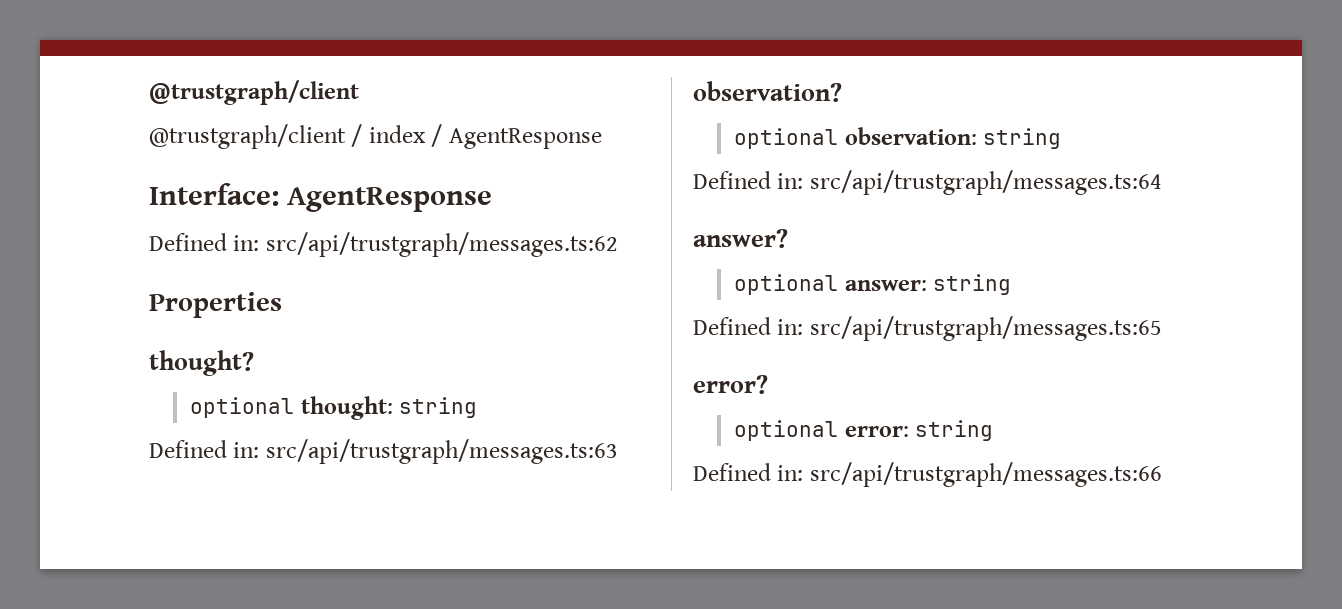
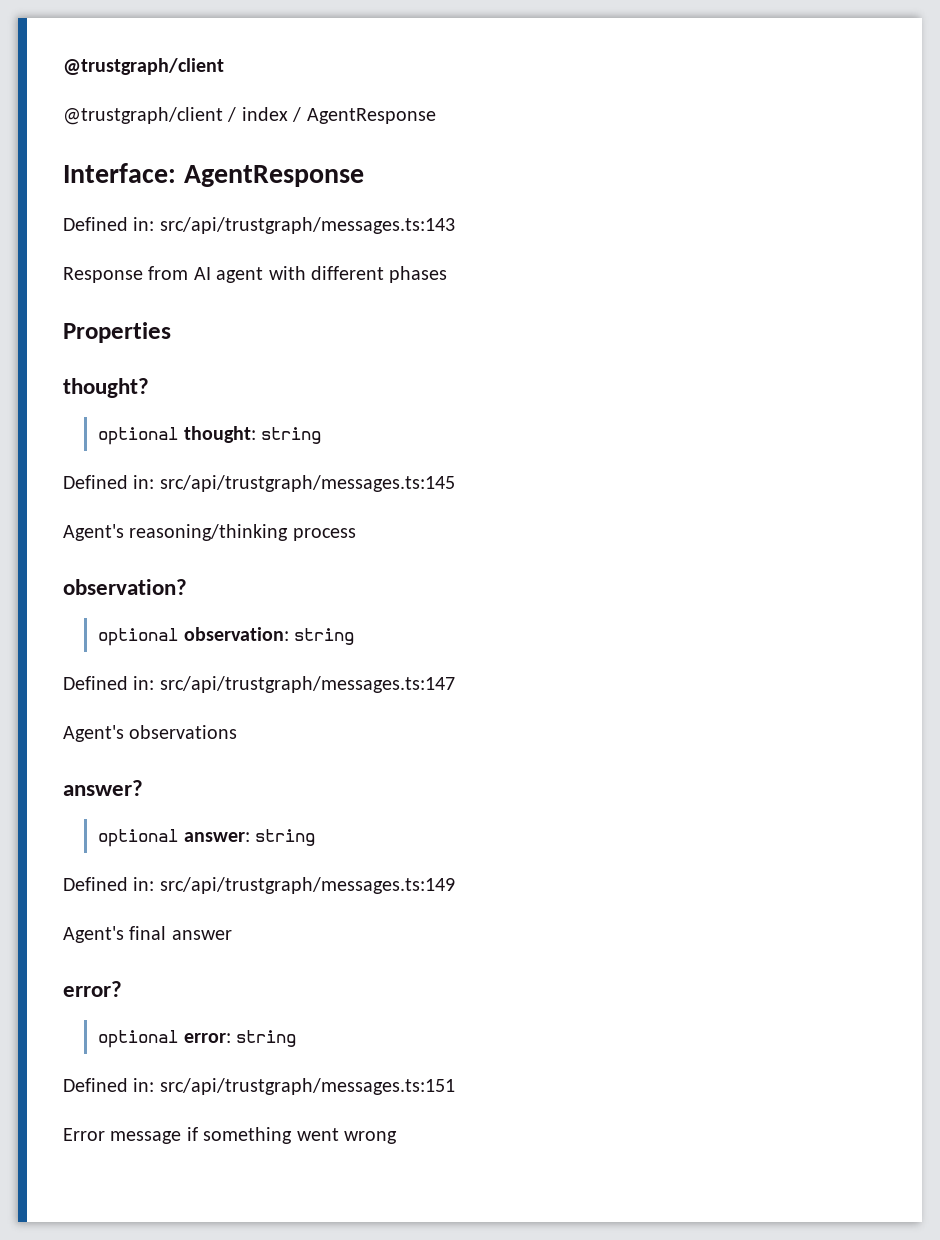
- Defined in: src/api/trustgraph/messages.ts:62
+ Defined in: src/api/trustgraph/messages.ts:143
+ Response from AI agent with different phases
- Defined in: src/api/trustgraph/messages.ts:63
+ Defined in: src/api/trustgraph/messages.ts:145
+ Agent's reasoning/thinking process
- Defined in: src/api/trustgraph/messages.ts:64
+ Defined in: src/api/trustgraph/messages.ts:147
+ Agent's observations
- Defined in: src/api/trustgraph/messages.ts:65
+ Defined in: src/api/trustgraph/messages.ts:149
+ Agent's final answer
- Defined in: src/api/trustgraph/messages.ts:66
+ Defined in: src/api/trustgraph/messages.ts:151
+ Error message if something went wrong

